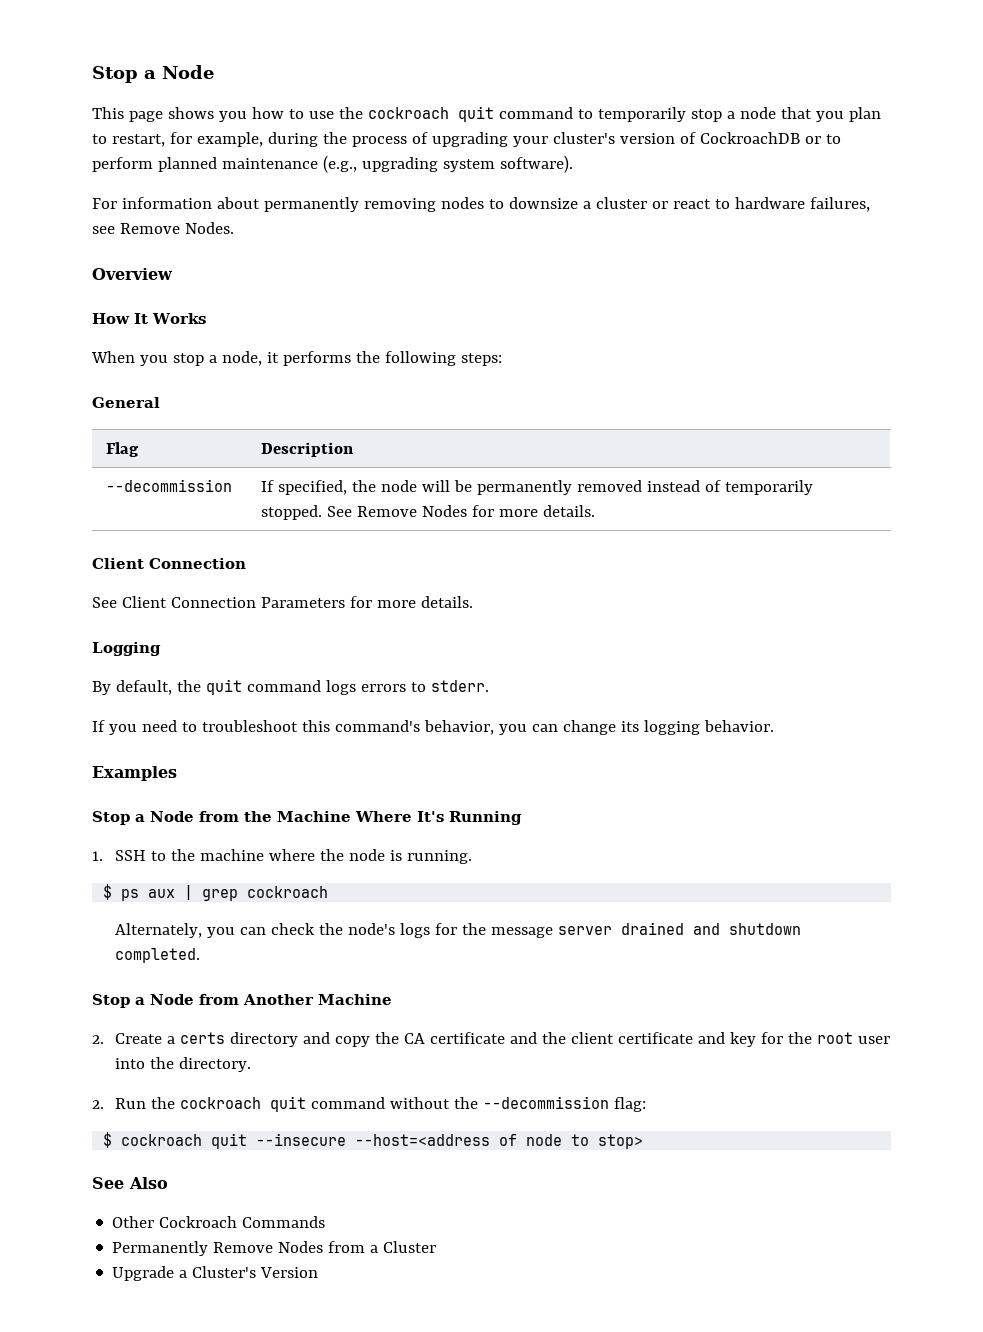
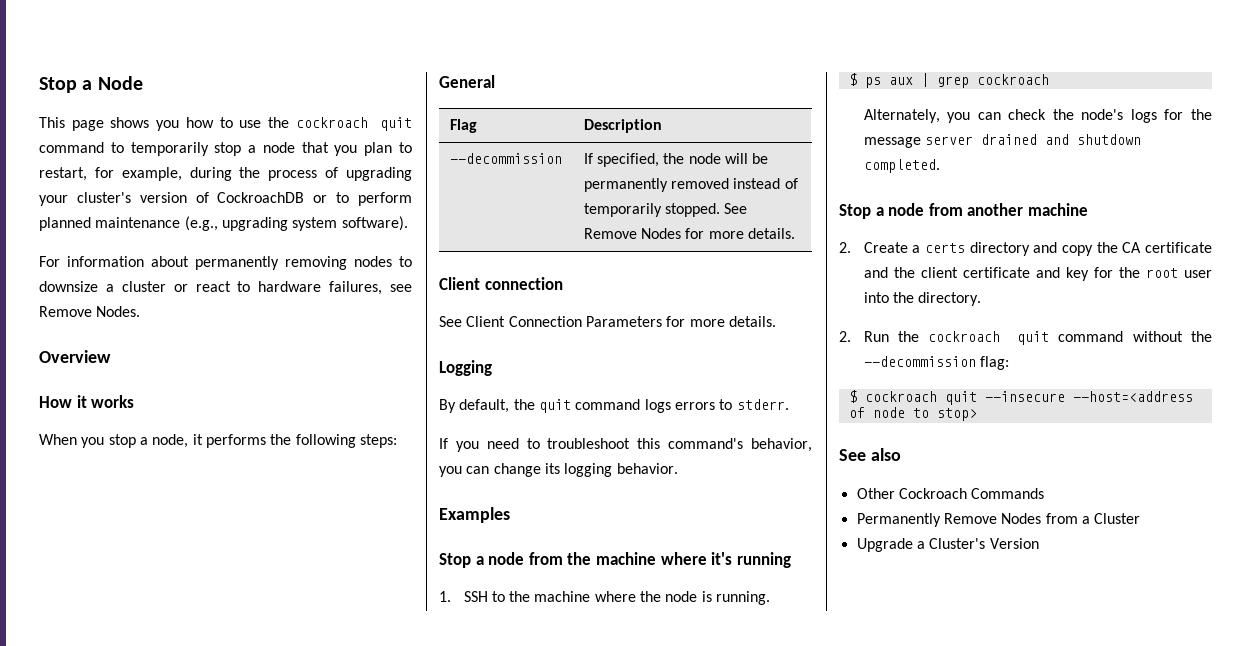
- How It Works
+ How it works
  --decommission | If specified, the node will be permanently removed instead of temporarily stopped. See Remove Nodes for more details.
- Client Connection
+ Client connection
- Stop a Node from the Machine Where It's Running
+ Stop a node from the machine where it's running
- Stop a Node from Another Machine
+ Stop a node from another machine
- See Also
+ See also

